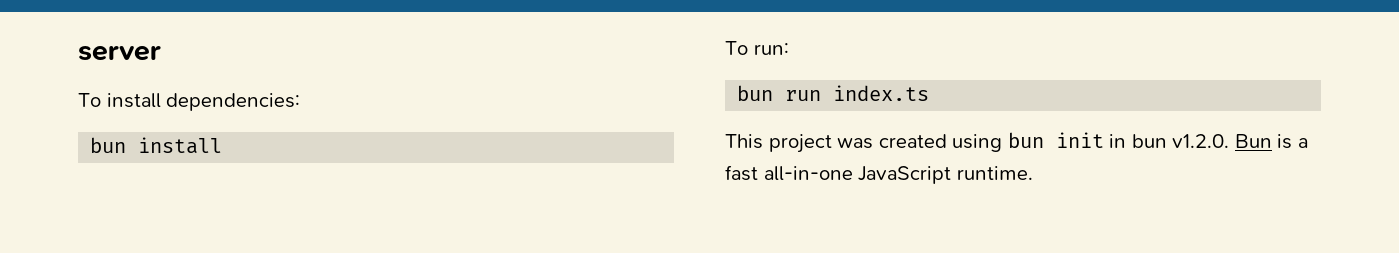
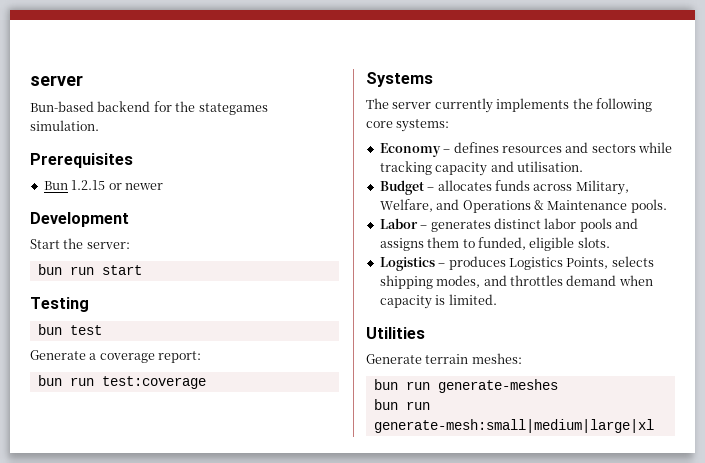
- To install dependencies:
- bun install
- To run:
- bun run index.ts
- This project was created using bun init in bun v1.2.0. Bun is a fast all-in-one JavaScript runtime.
+ Bun-based backend for the stategames simulation.
+ Prerequisites
+ Bun 1.2.15 or newer
+ Development
+ Start the server:
+ bun run start
+ Testing
+ bun test
+ Generate a coverage report:
+ bun run test:coverage
+ Systems
+ The server currently implements the following core systems:
+ Economy – defines resources and sectors while tracking capacity and utilisation.
+ Budget – allocates funds across Military, Welfare, and Operations & Maintenance pools.
+ Labor – generates distinct labor pools and assigns them to funded, eligible slots.
+ Logistics – produces Logistics Points, selects shipping modes, and throttles demand when capacity is limited.
+ Utilities
+ Generate terrain meshes:
+ bun run generate-meshes
+ bun run generate-mesh:small|medium|large|xl

